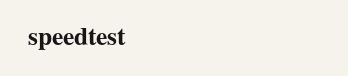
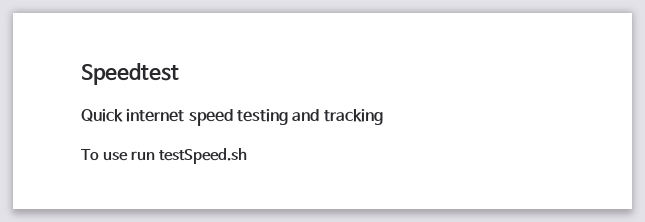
- speedtest
+ Speedtest
+ Quick internet speed testing and tracking
+ To use run testSpeed.sh

